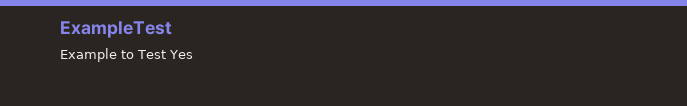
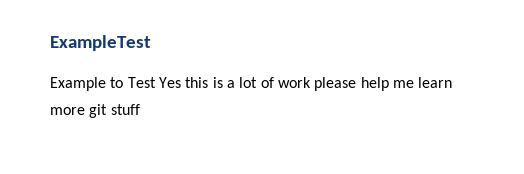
- Example to Test Yes
+ Example to Test Yes this is a lot of work please help me learn more git stuff

